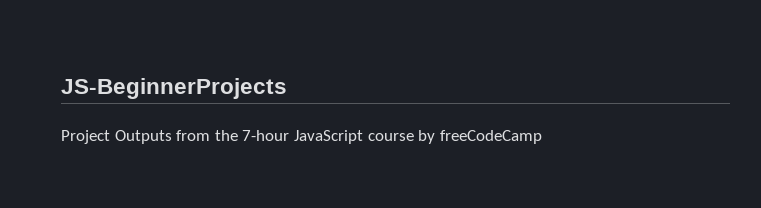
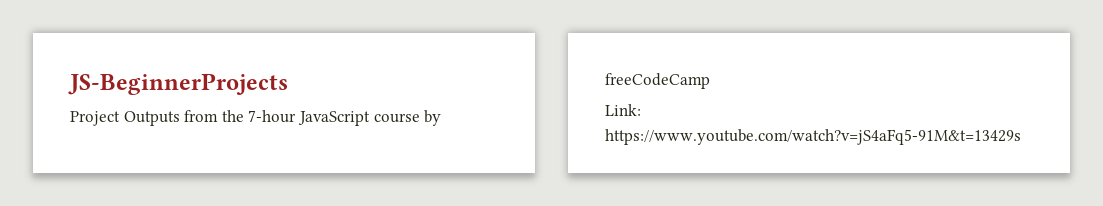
+ Link: https://www.youtube.com/watch?v=jS4aFq5-91M&t=13429s

